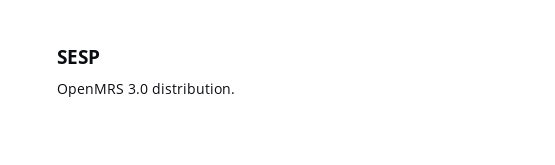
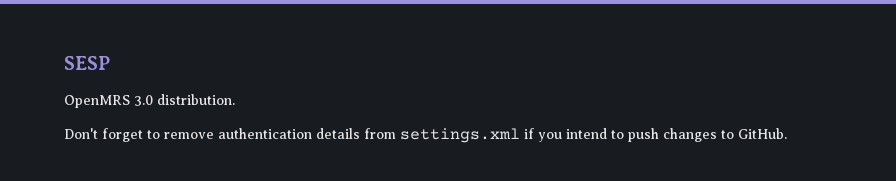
+ Don't forget to remove authentication details from settings.xml if you intend to push changes to GitHub.

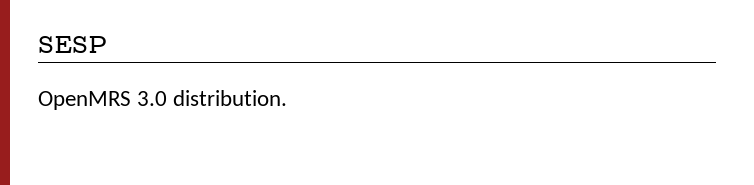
- Don't forget to remove authentication details from settings.xml if you intend to push changes to GitHub.

